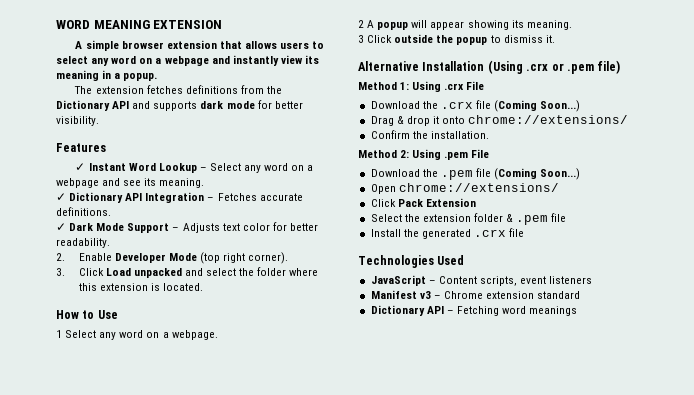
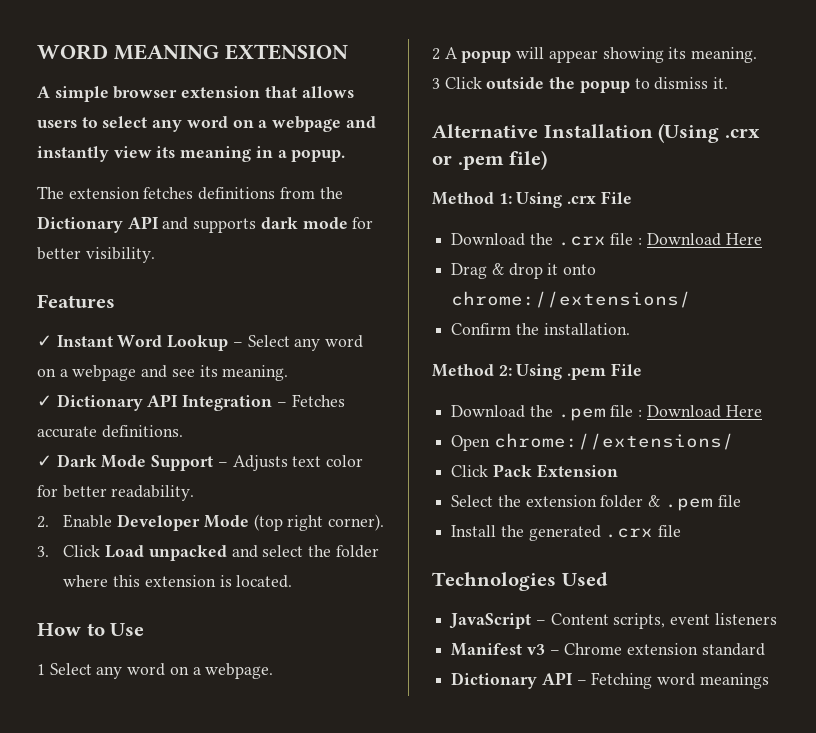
- Download the .crx file (Coming Soon...)
+ Download the .crx file : Download Here
- Download the .pem file (Coming Soon...)
+ Download the .pem file : Download Here

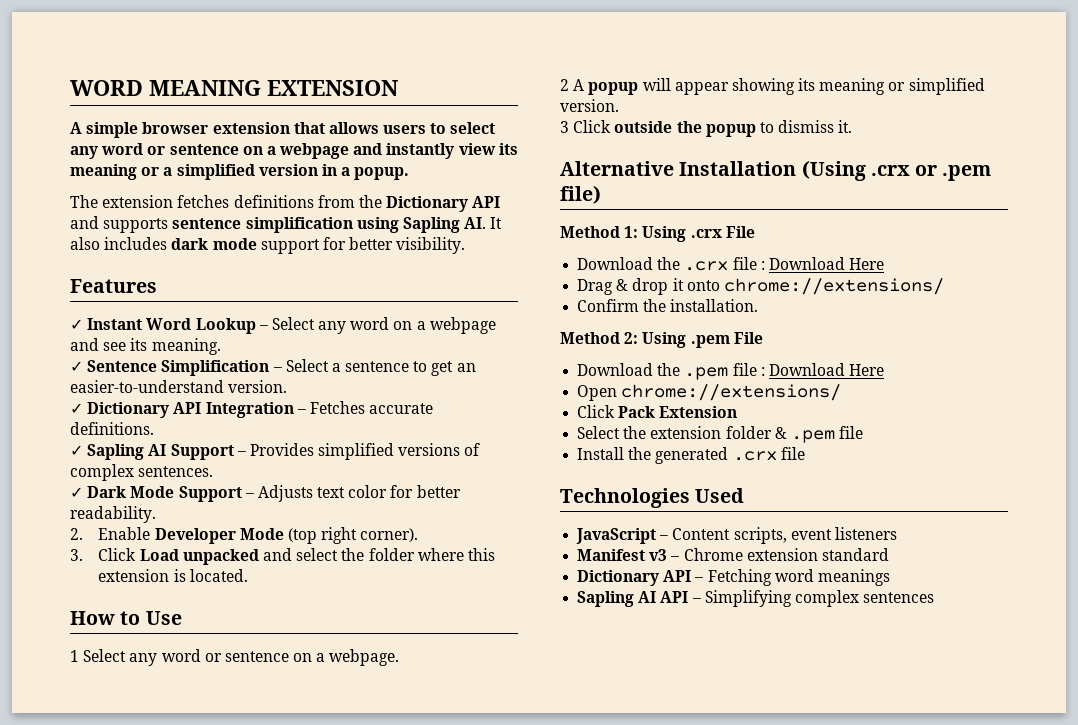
- A simple browser extension that allows users to select any word on a webpage and instantly view its meaning in a popup.
+ A simple browser extension that allows users to select any word or sentence on a webpage and instantly view its meaning or a simplified version in a popup.
- The extension fetches definitions from the Dictionary API and supports dark mode for better visibility.
+ The extension fetches definitions from the Dictionary API and supports sentence simplification using Sapling AI. It also includes dark mode support for better visibility.
+ ✓ Sentence Simplification – Select a sentence to get an easier-to-understand version.
+ ✓ Sapling AI Support – Provides simplified versions of complex sentences.
- 1 Select any word on a webpage.
+ 1 Select any word or sentence on a webpage.
- 2 A popup will appear showing its meaning.
+ 2 A popup will appear showing its meaning or simplified version.
+ Sapling AI API – Simplifying complex sentences

